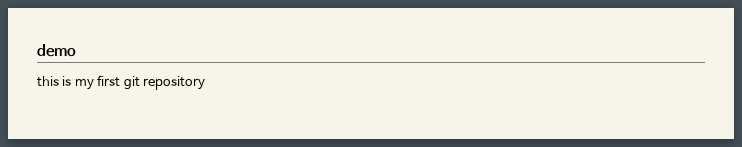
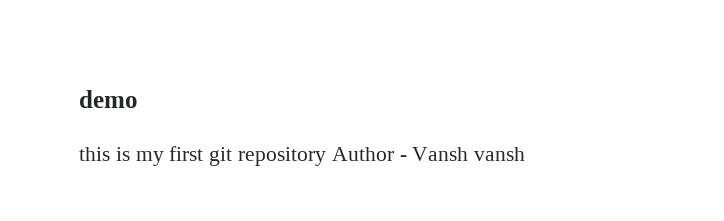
- this is my first git repository
+ this is my first git repository Author - Vansh vansh

